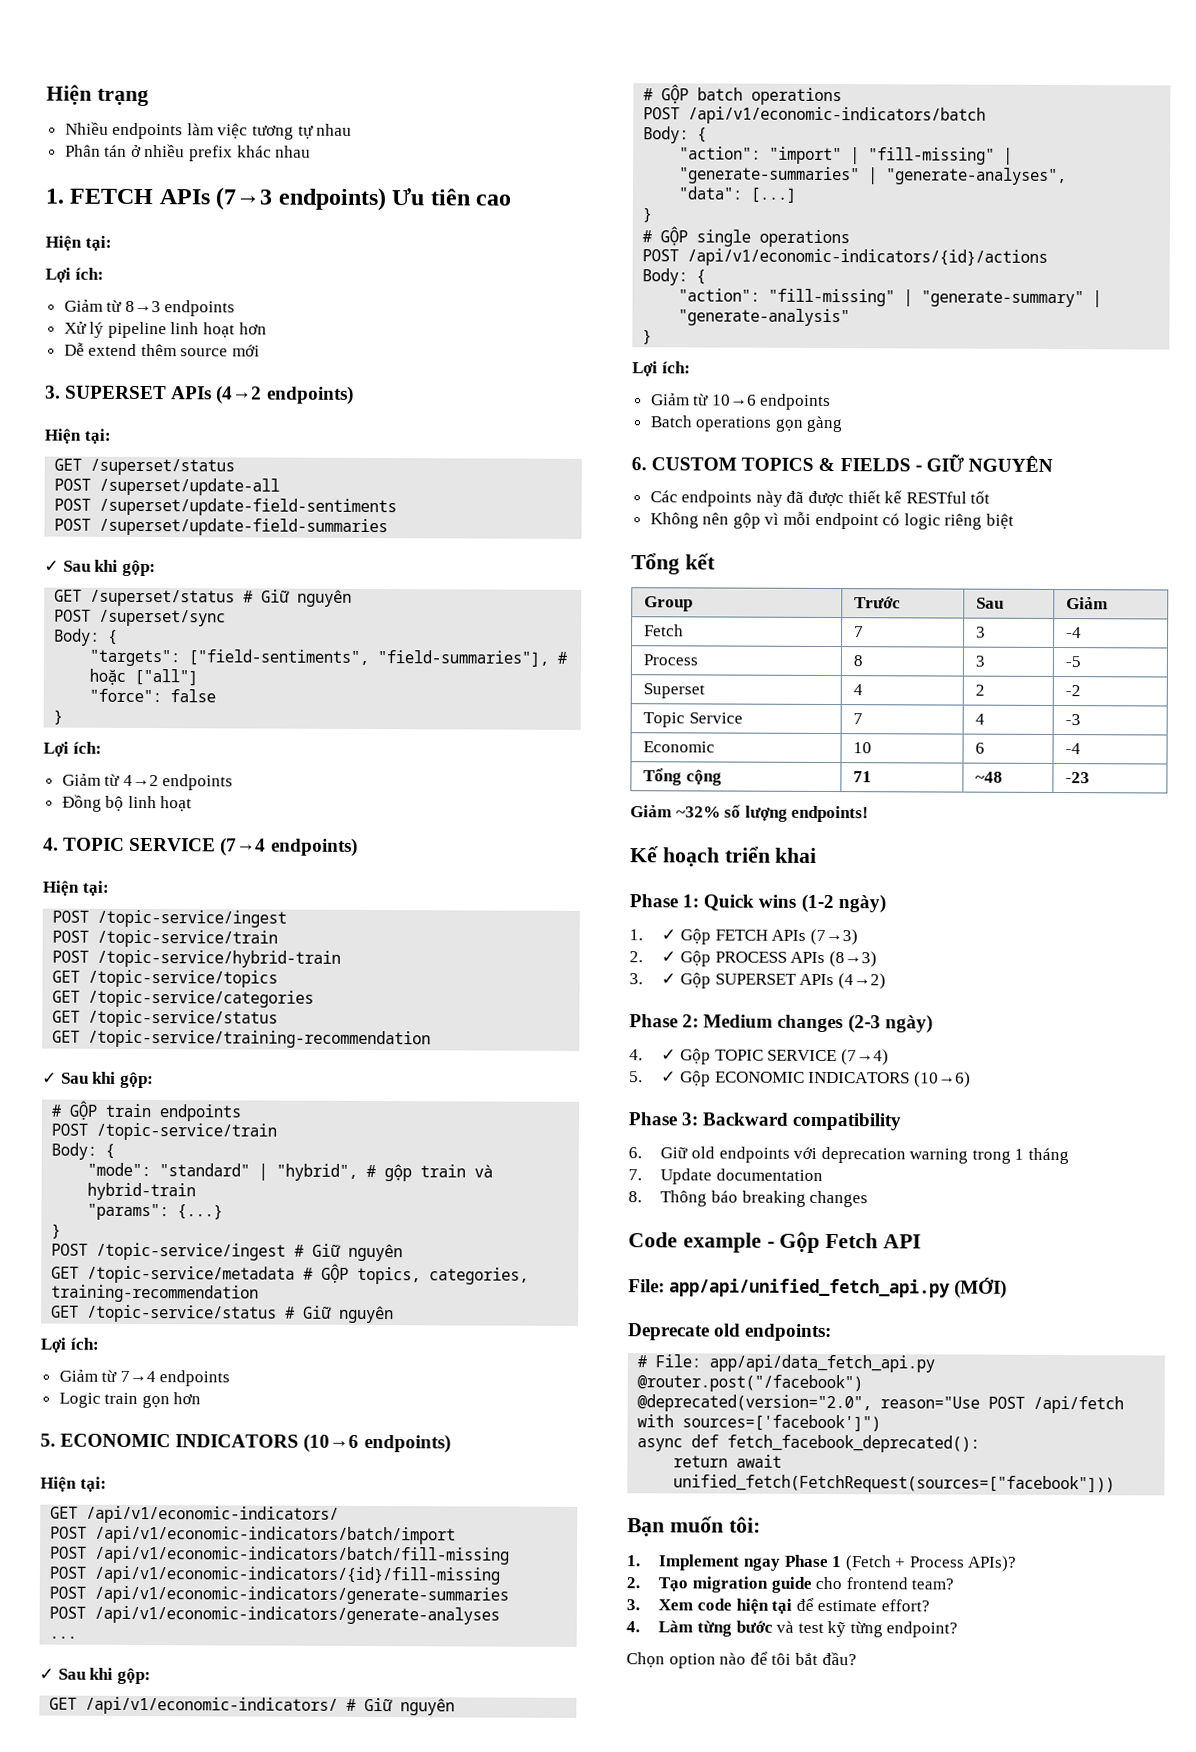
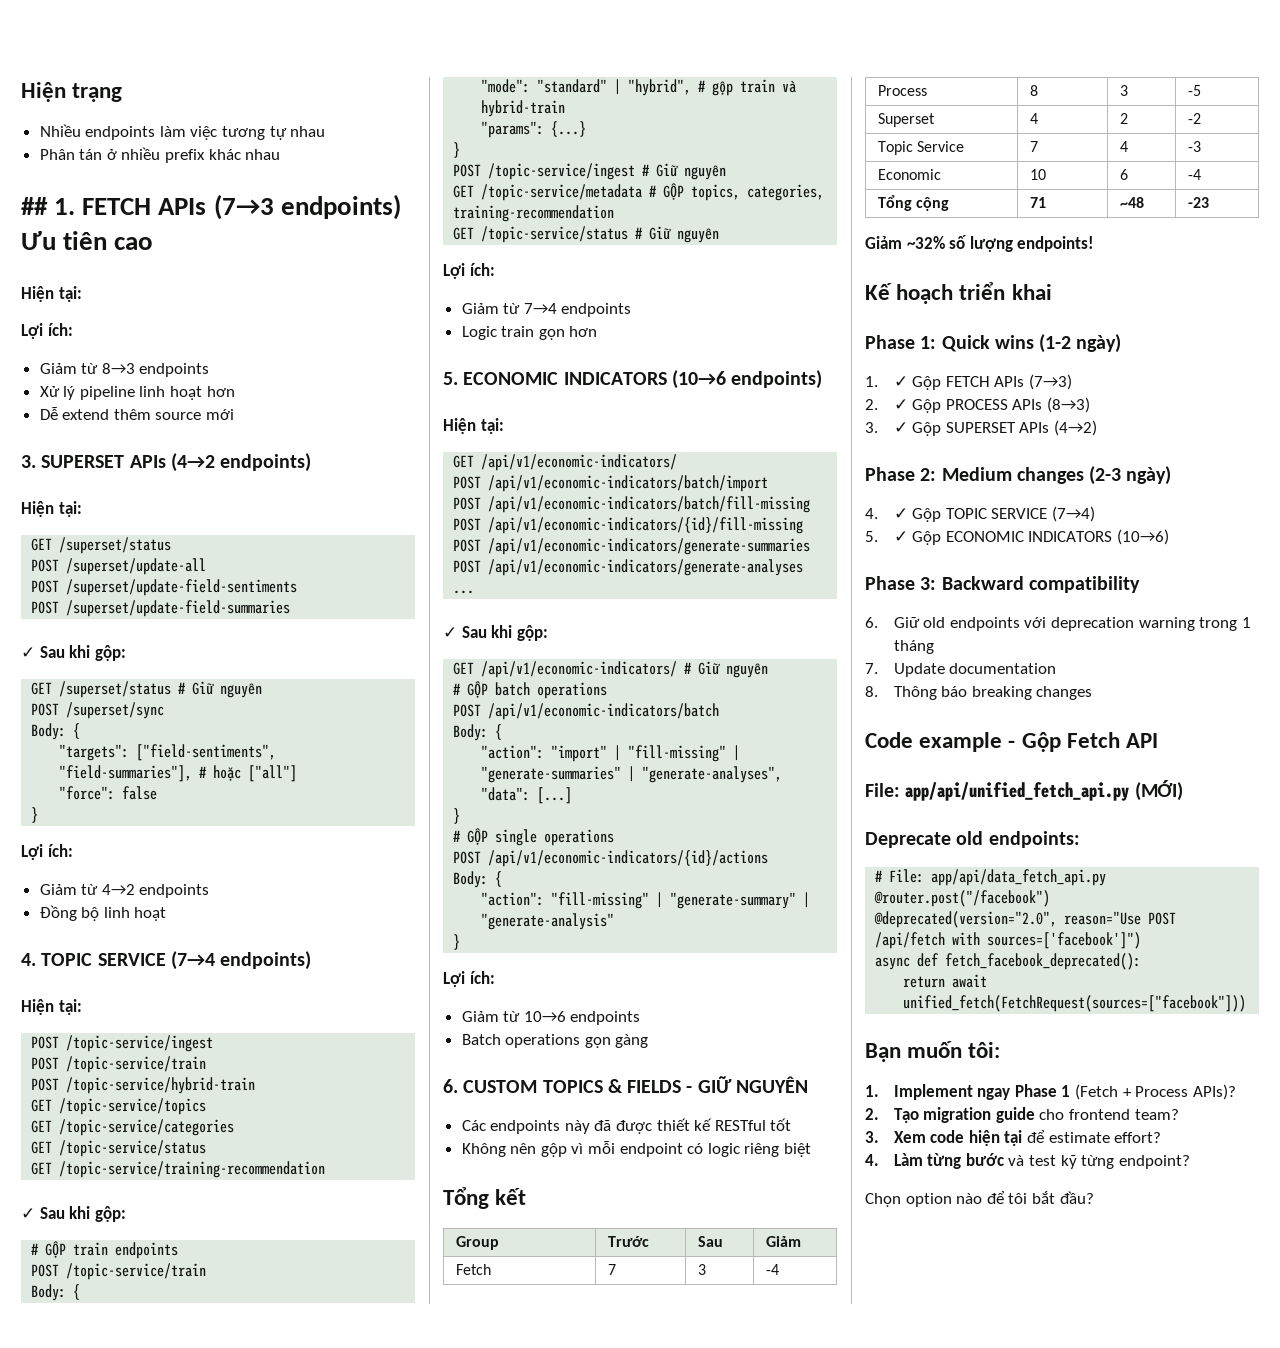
- 1. FETCH APIs (7→3 endpoints) Ưu tiên cao
+ ## 1. FETCH APIs (7→3 endpoints) Ưu tiên cao

